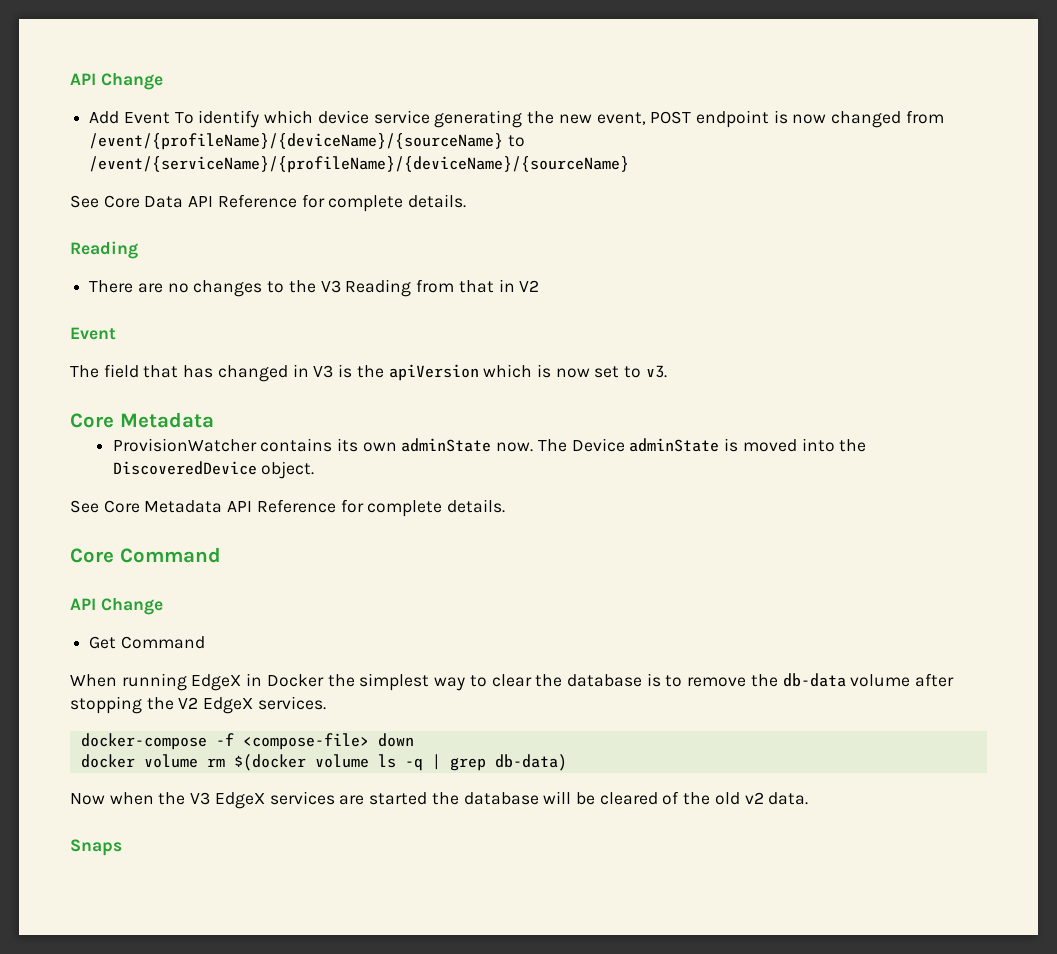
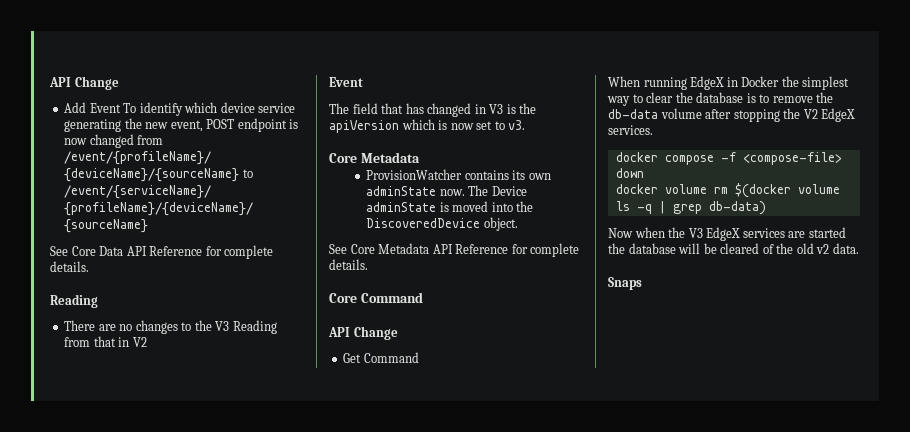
- docker-compose -f <compose-file> down
+ docker compose -f <compose-file> down

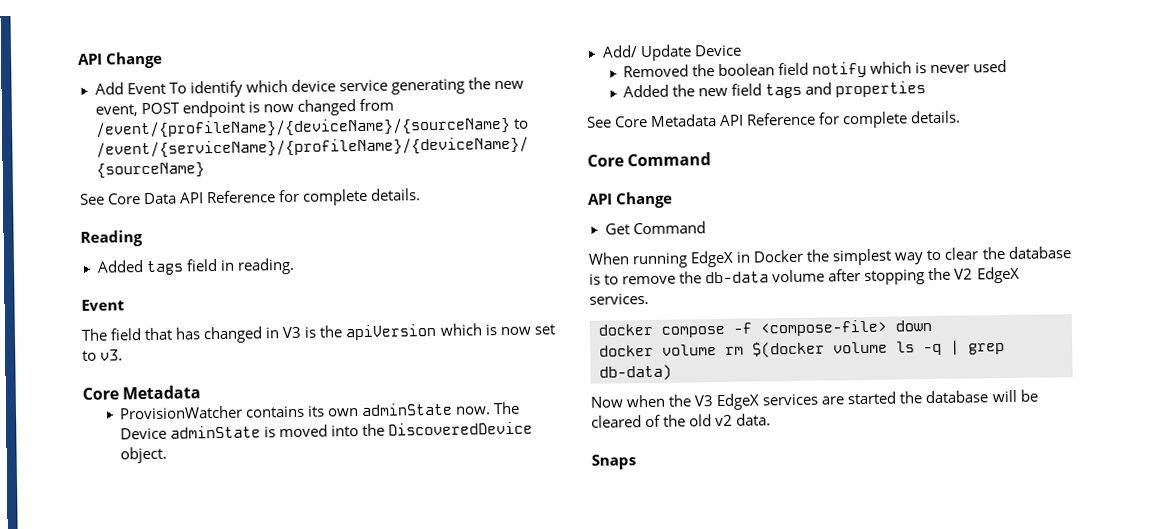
- There are no changes to the V3 Reading from that in V2
+ Added tags field in reading.
+ Add/ Update Device
+ Removed the boolean field notify which is never used
+ Added the new field tags and properties

